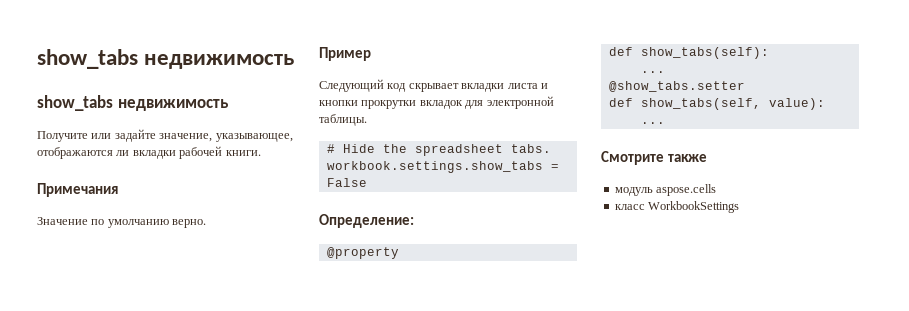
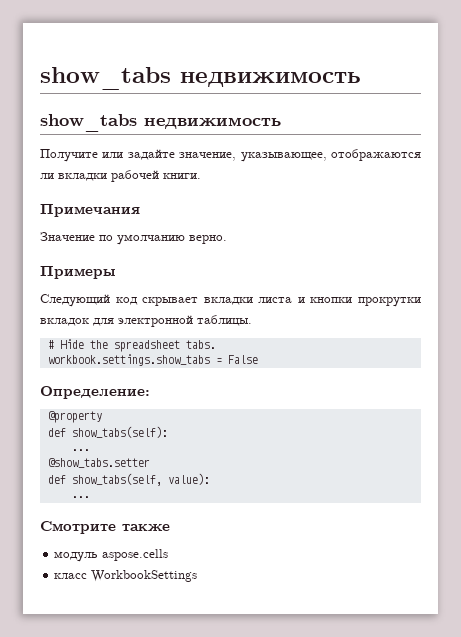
- Пример
+ Примеры

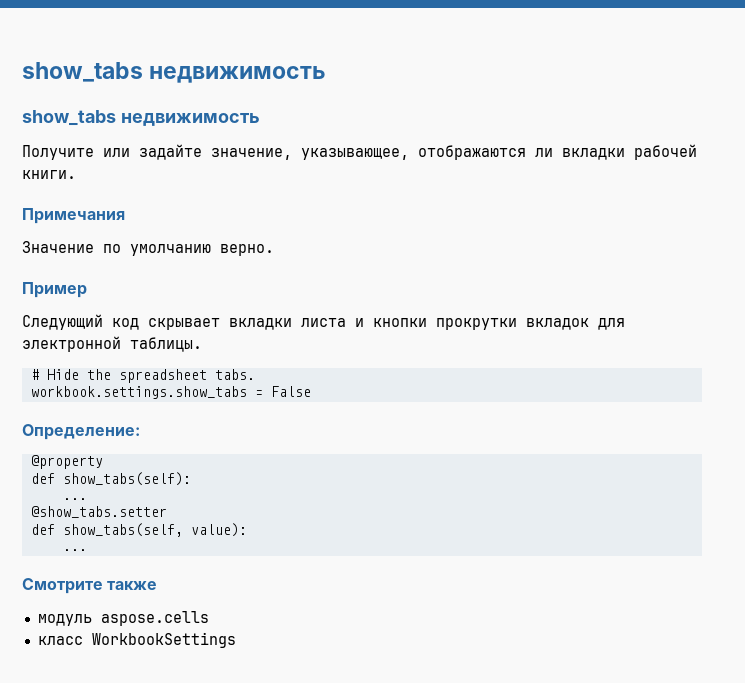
- Примеры
+ Пример

